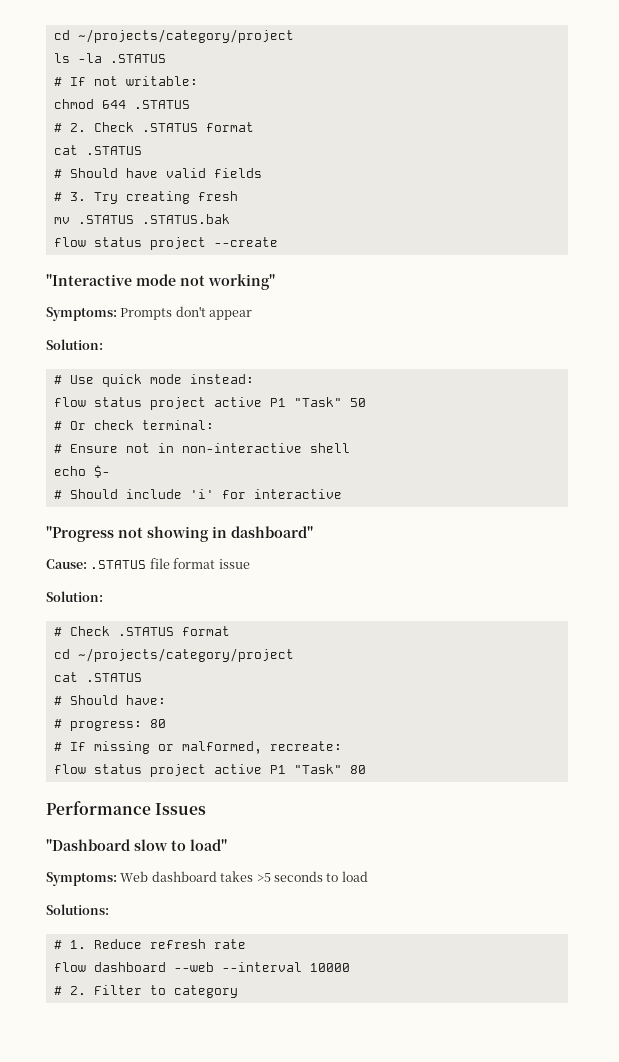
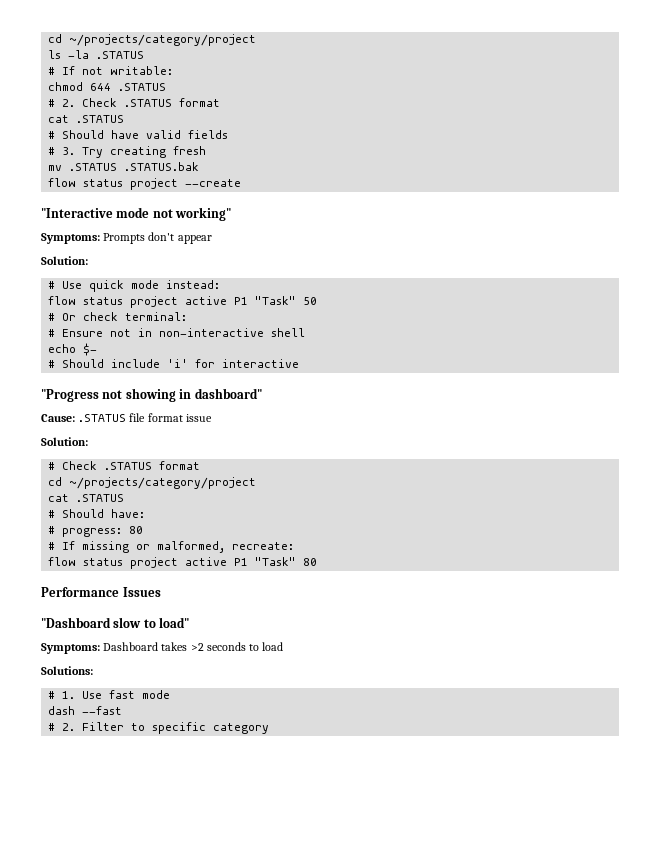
- Symptoms: Web dashboard takes >5 seconds to load
+ Symptoms: Dashboard takes >2 seconds to load
- # 1. Reduce refresh rate
- flow dashboard --web --interval 10000
+ # 1. Use fast mode
+ dash --fast
- # 2. Filter to category
+ # 2. Filter to specific category

